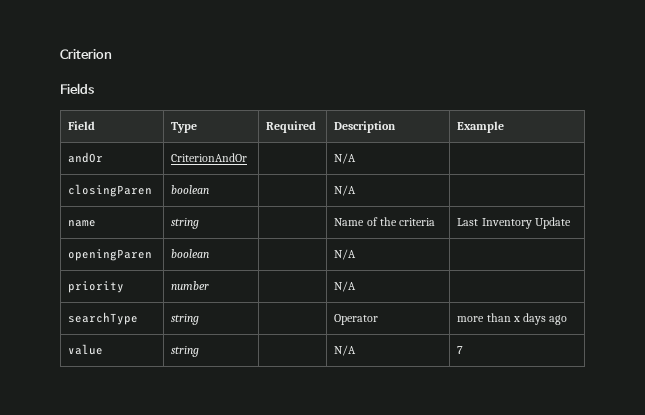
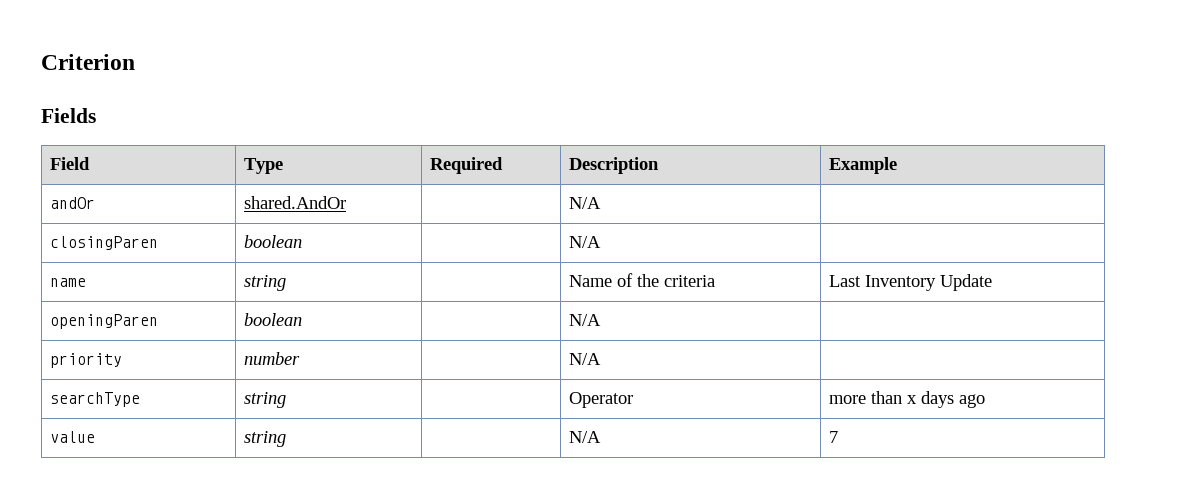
- andOr | CriterionAndOr | | N/A |
+ andOr | shared.AndOr | | N/A |

